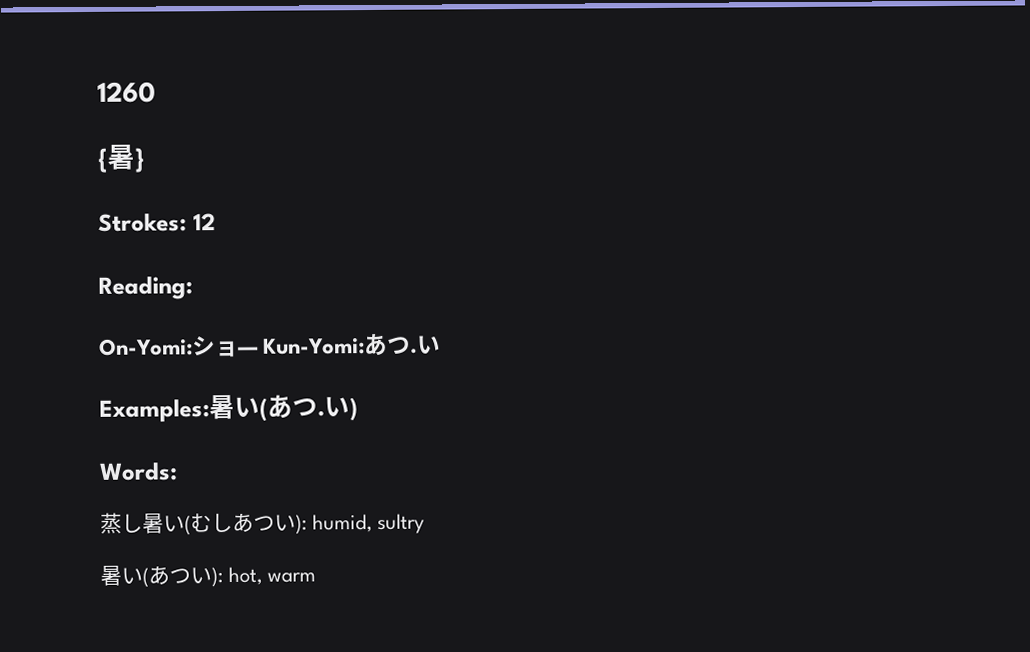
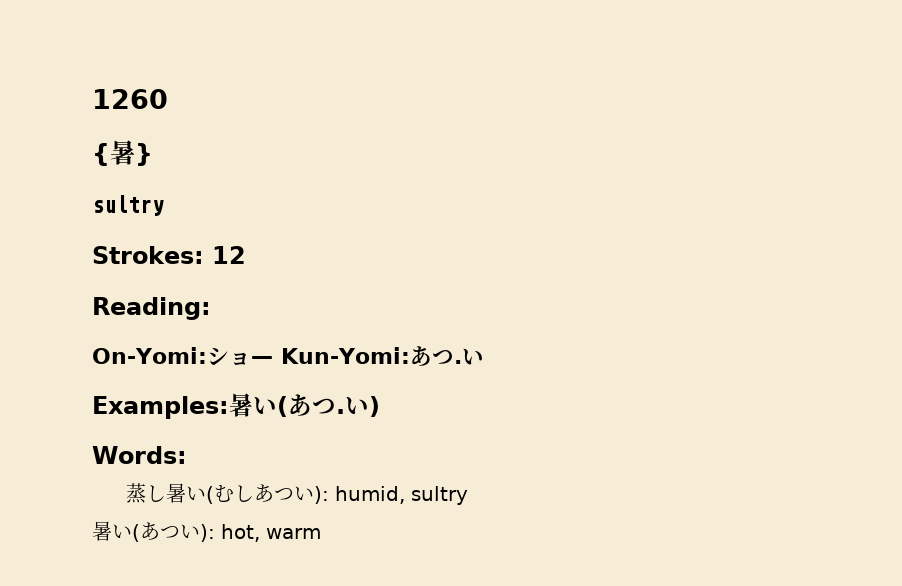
  {暑}
+ sultry

